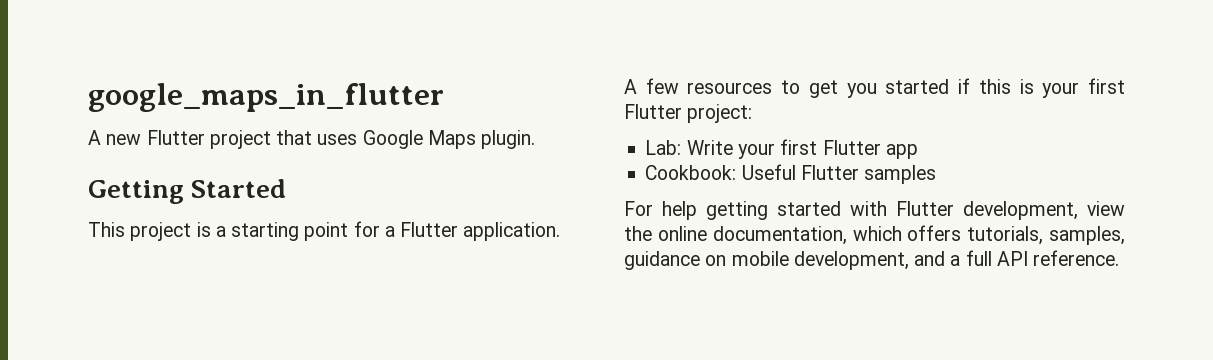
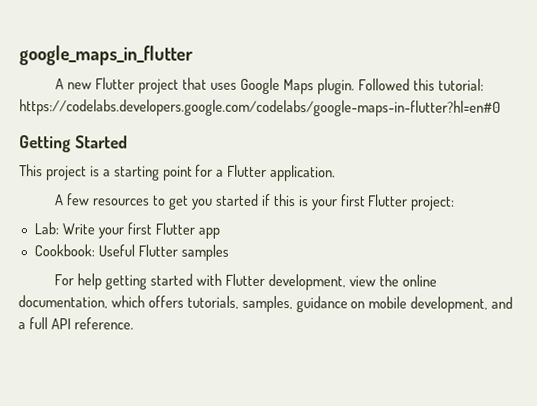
+ Followed this tutorial: https://codelabs.developers.google.com/codelabs/google-maps-in-flutter?hl=en#0

